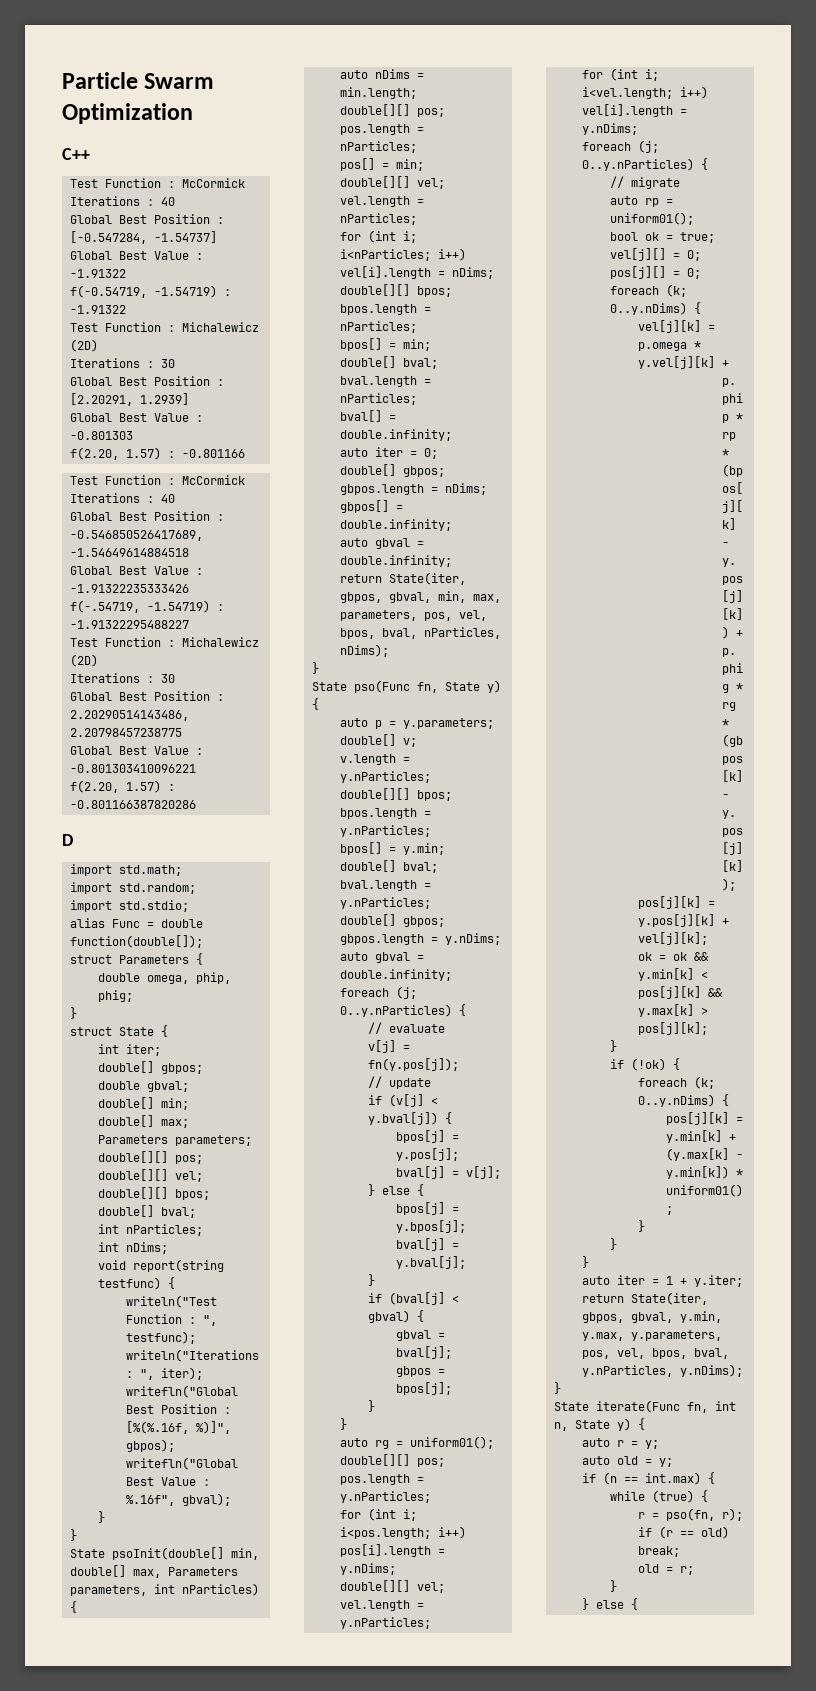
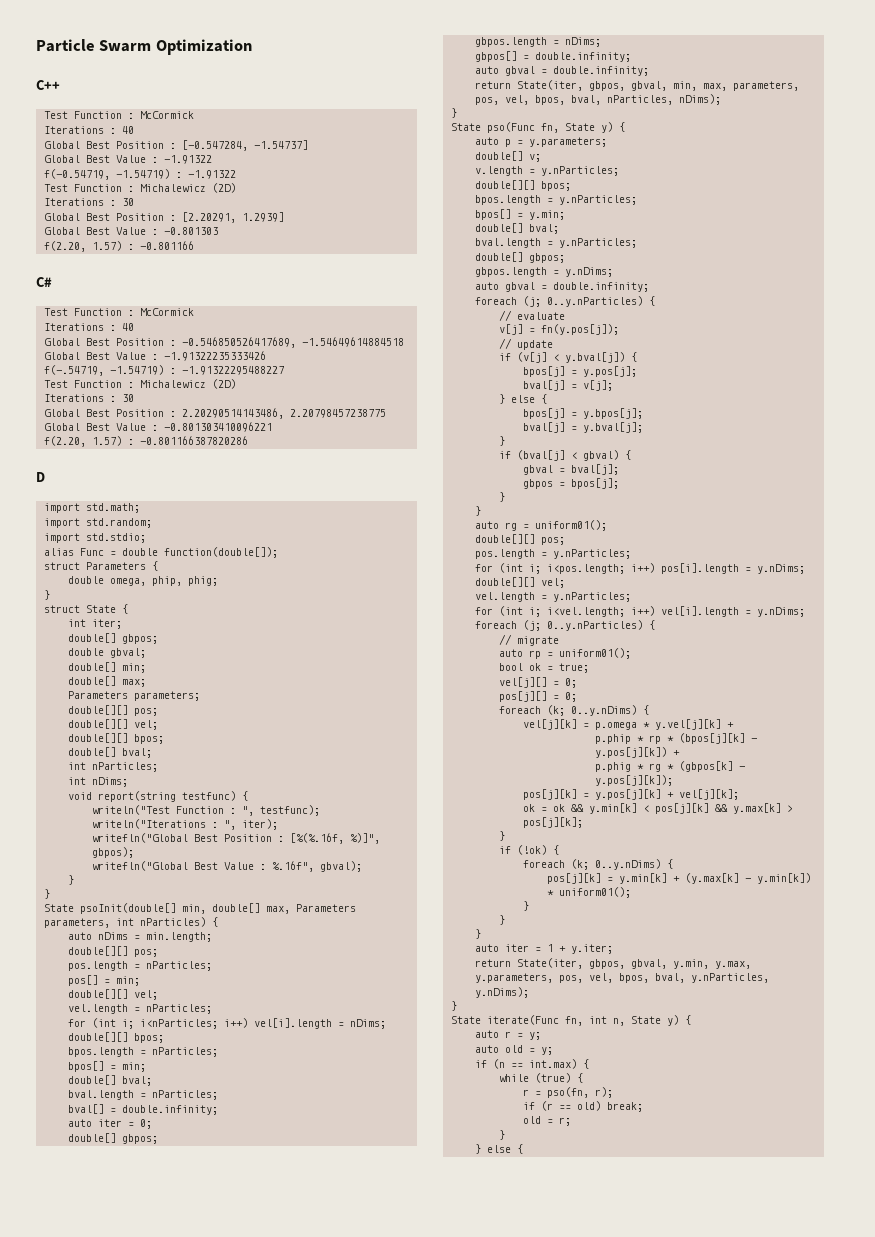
+ C#

